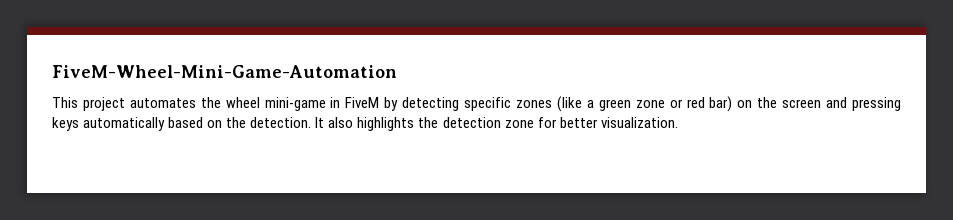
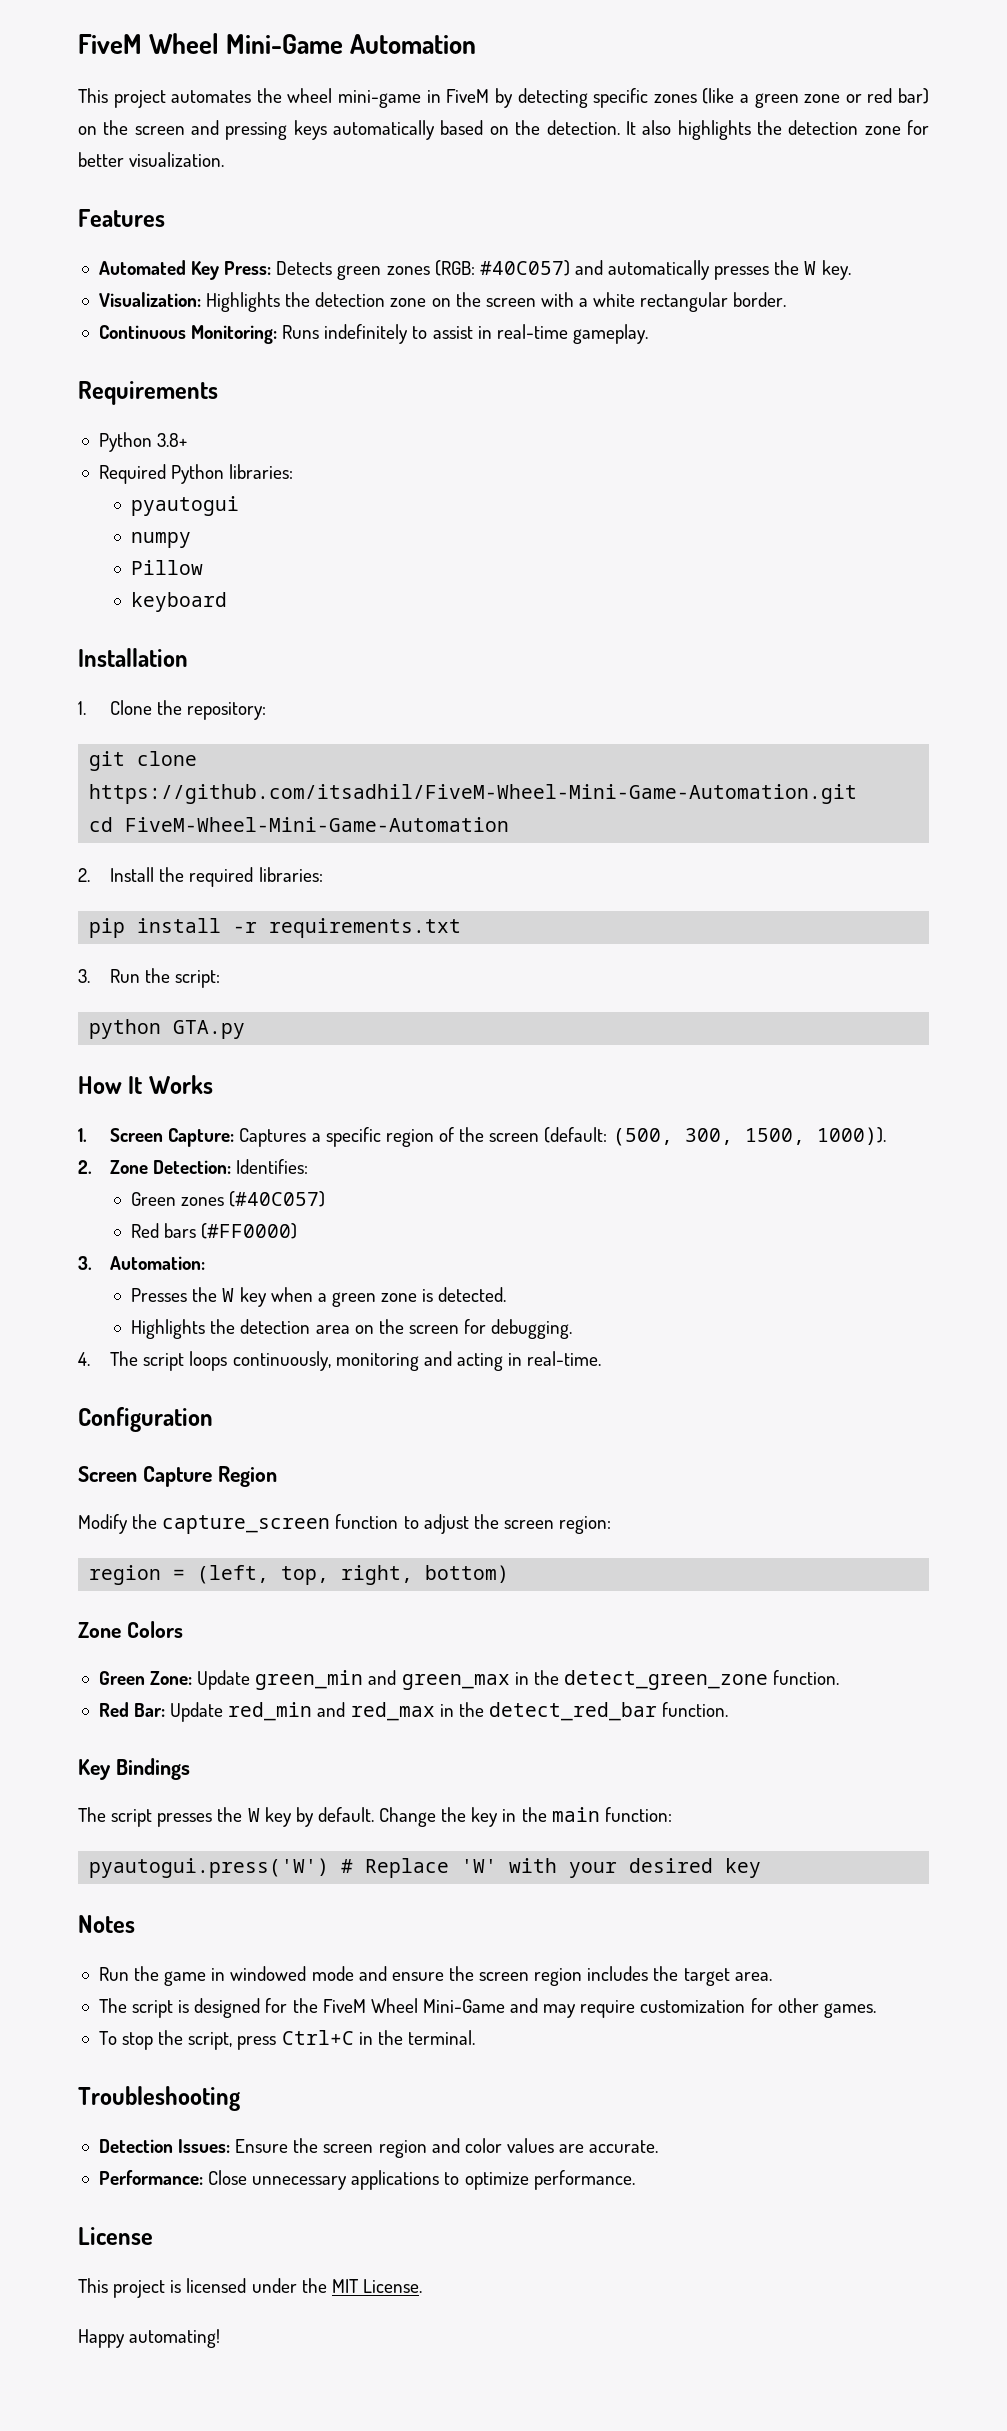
- FiveM-Wheel-Mini-Game-Automation
+ FiveM Wheel Mini-Game Automation
+ Features
+ Automated Key Press: Detects green zones (RGB: #40C057) and automatically presses the W key.
+ Visualization: Highlights the detection zone on the screen with a white rectangular border.
+ Continuous Monitoring: Runs indefinitely to assist in real-time gameplay.
+ Requirements
+ Python 3.8+
+ Required Python libraries:
+ pyautogui
+ numpy
+ Pillow
+ keyboard
+ Installation
+ 1. Clone the repository:
+ git clone https://github.com/itsadhil/FiveM-Wheel-Mini-Game-Automation.git
+ cd FiveM-Wheel-Mini-Game-Automation
+ 2. Install the required libraries:
+ pip install -r requirements.txt
+ 3. Run the script:
+ python GTA.py
+ How It Works
+ 1. Screen Capture: Captures a specific region of the screen (default: (500, 300, 1500, 1000)).
+ 2. Zone Detection: Identifies:
+ Green zones (#40C057)
+ Red bars (#FF0000)
+ 3. Automation:
+ Presses the W key when a green zone is detected.
+ Highlights the detection area on the screen for debugging.
+ 4. The script loops continuously, monitoring and acting in real-time.
+ Configuration
+ Screen Capture Region
+ Modify the capture_screen function to adjust the screen region:
+ region = (left, top, right, bottom)
+ Zone Colors
+ Green Zone: Update green_min and green_max in the detect_green_zone function.
+ Red Bar: Update red_min and red_max in the detect_red_bar function.
+ Key Bindings
+ The script presses the W key by default. Change the key in the main function:
+ pyautogui.press('W') # Replace 'W' with your desired key
+ Notes
+ Run the game in windowed mode and ensure the screen region includes the target area.
+ The script is designed for the FiveM Wheel Mini-Game and may require customization for other games.
+ To stop the script, press Ctrl+C in the terminal.
+ Troubleshooting
+ Detection Issues: Ensure the screen region and color values are accurate.
+ Performance: Close unnecessary applications to optimize performance.
+ License
+ This project is licensed under the MIT License.
+ Happy automating!

